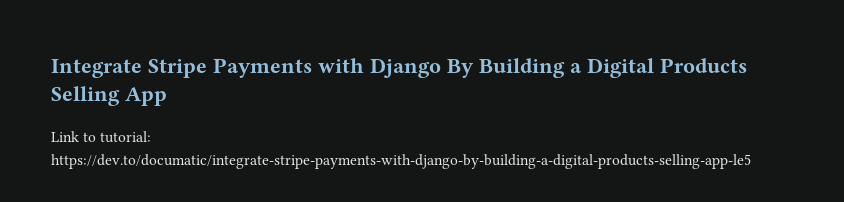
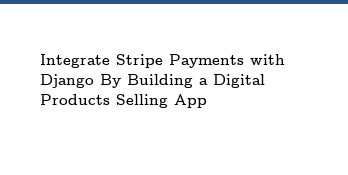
- Link to tutorial: https://dev.to/documatic/integrate-stripe-payments-with-django-by-building-a-digital-products-selling-app-le5

